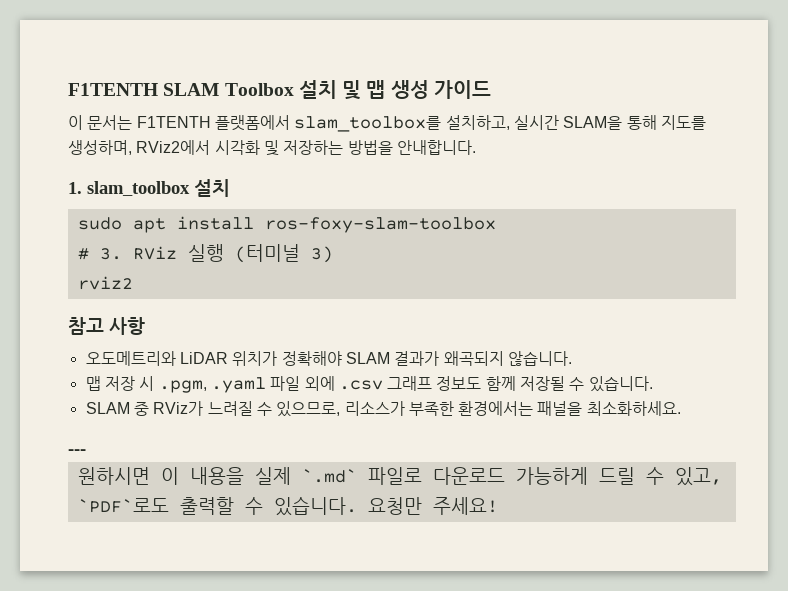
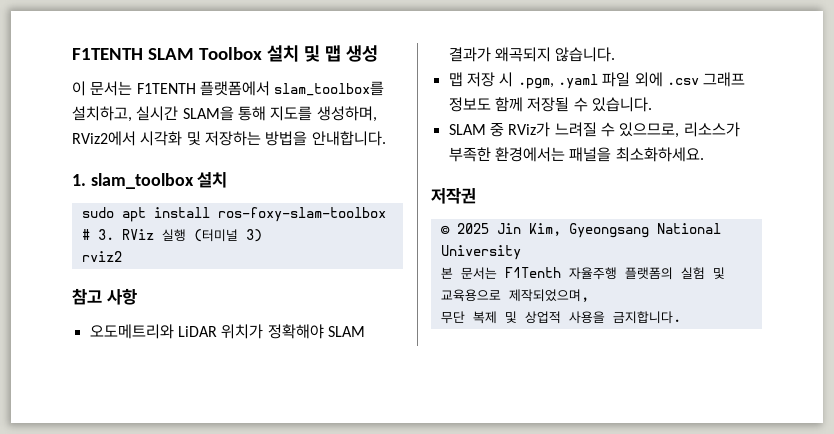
- F1TENTH SLAM Toolbox 설치 및 맵 생성 가이드
+ F1TENTH SLAM Toolbox 설치 및 맵 생성
- ---
- 원하시면 이 내용을 실제 `.md` 파일로 다운로드 가능하게 드릴 수 있고, `PDF`로도 출력할 수 있습니다. 요청만 주세요!
+ 저작권
+ © 2025 Jin Kim, Gyeongsang National University
+ 본 문서는 F1Tenth 자율주행 플랫폼의 실험 및 교육용으로 제작되었으며,
+ 무단 복제 및 상업적 사용을 금지합니다.

